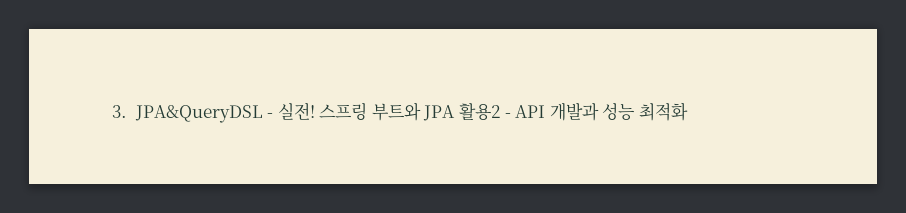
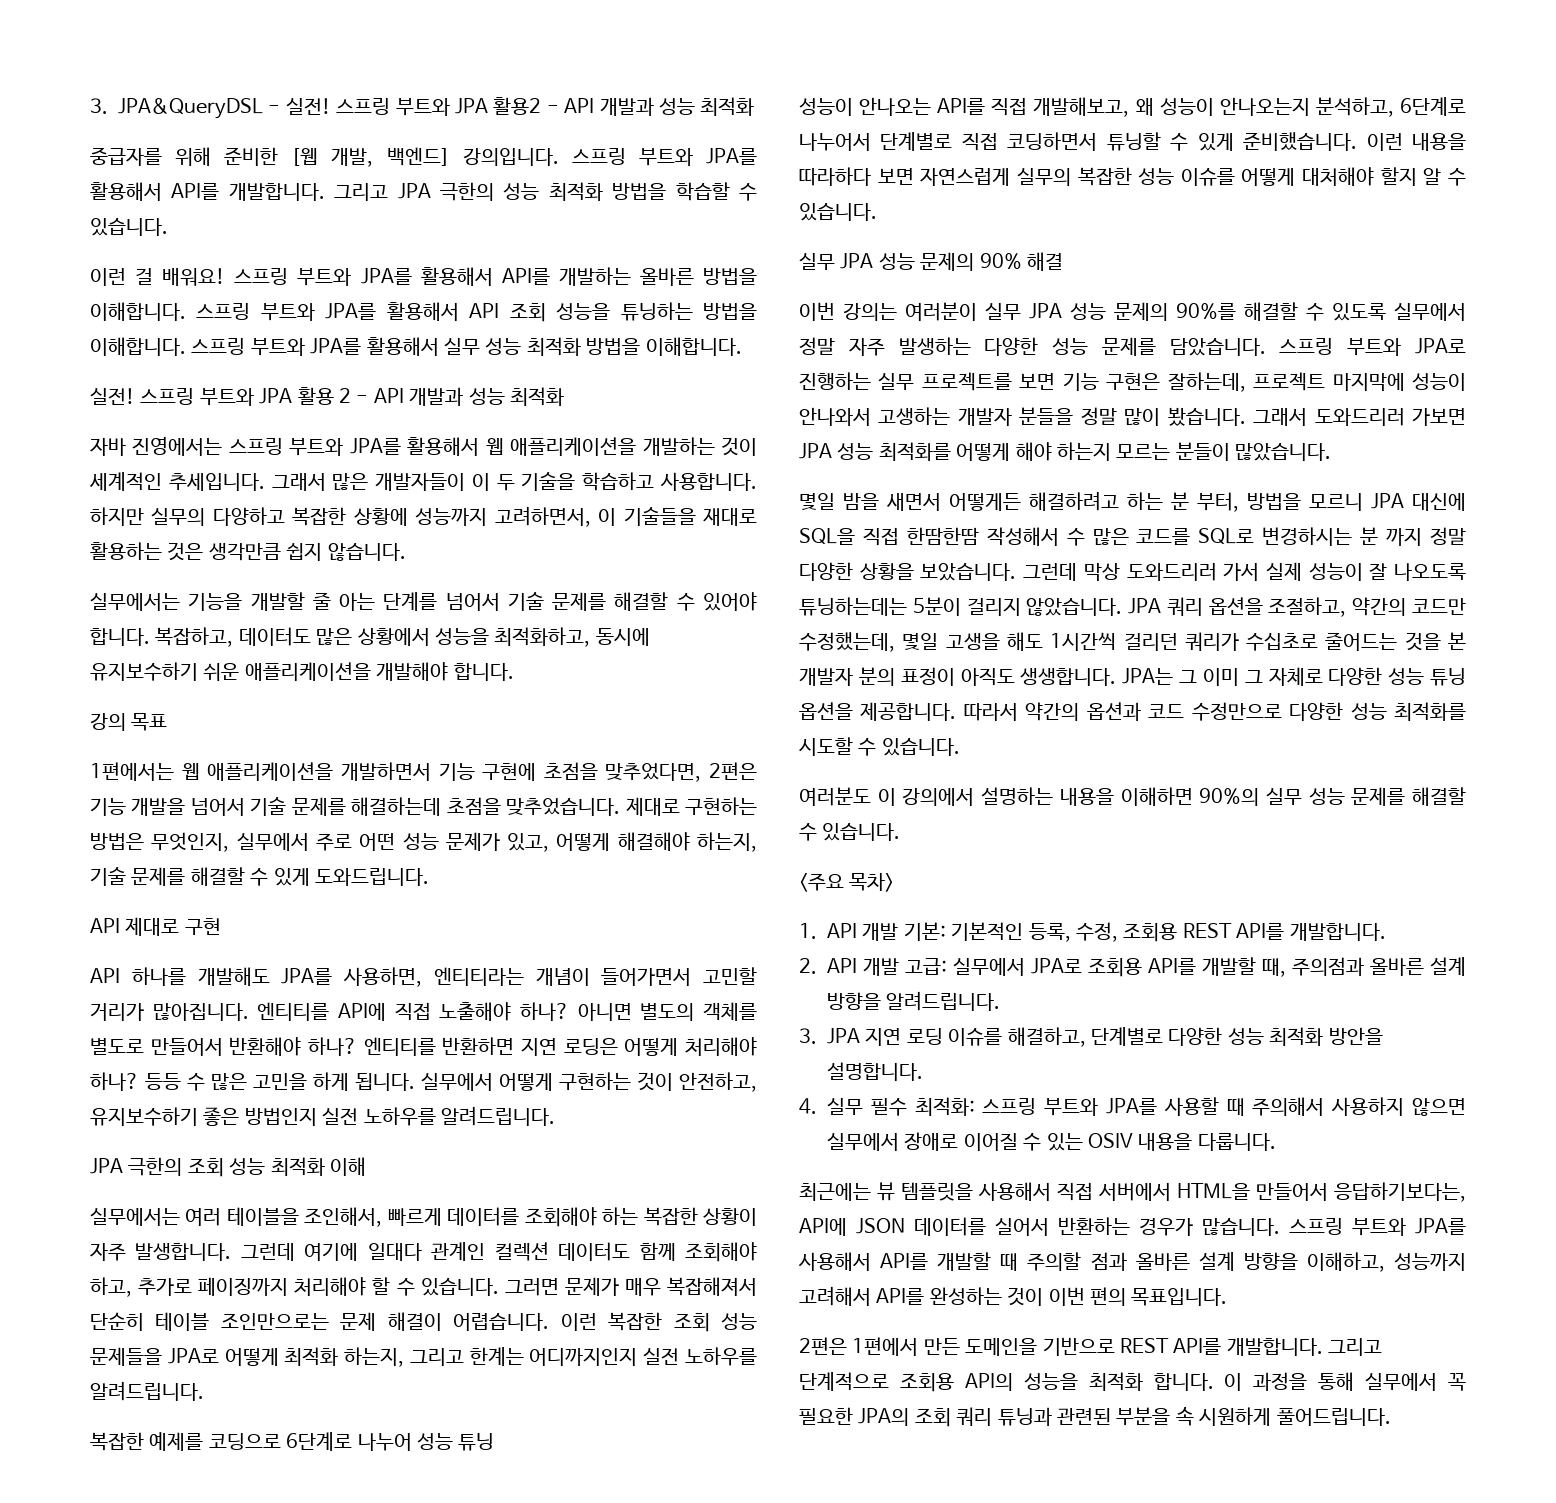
+ 중급자를 위해 준비한 [웹 개발, 백엔드] 강의입니다. 스프링 부트와 JPA를 활용해서 API를 개발합니다. 그리고 JPA 극한의 성능 최적화 방법을 학습할 수 있습니다.
+ 이런 걸 배워요! 스프링 부트와 JPA를 활용해서 API를 개발하는 올바른 방법을 이해합니다. 스프링 부트와 JPA를 활용해서 API 조회 성능을 튜닝하는 방법을 이해합니다. 스프링 부트와 JPA를 활용해서 실무 성능 최적화 방법을 이해합니다.
+ 실전! 스프링 부트와 JPA 활용 2 - API 개발과 성능 최적화
+ 자바 진영에서는 스프링 부트와 JPA를 활용해서 웹 애플리케이션을 개발하는 것이 세계적인 추세입니다. 그래서 많은 개발자들이 이 두 기술을 학습하고 사용합니다. 하지만 실무의 다양하고 복잡한 상황에 성능까지 고려하면서, 이 기술들을 재대로 활용하는 것은 생각만큼 쉽지 않습니다.
+ 실무에서는 기능을 개발할 줄 아는 단계를 넘어서 기술 문제를 해결할 수 있어야 합니다. 복잡하고, 데이터도 많은 상황에서 성능을 최적화하고, 동시에 유지보수하기 쉬운 애플리케이션을 개발해야 합니다.
+ 강의 목표
+ 1편에서는 웹 애플리케이션을 개발하면서 기능 구현에 초점을 맞추었다면, 2편은 기능 개발을 넘어서 기술 문제를 해결하는데 초점을 맞추었습니다. 제대로 구현하는 방법은 무엇인지, 실무에서 주로 어떤 성능 문제가 있고, 어떻게 해결해야 하는지, 기술 문제를 해결할 수 있게 도와드립니다.
+ API 제대로 구현
+ API 하나를 개발해도 JPA를 사용하면, 엔티티라는 개념이 들어가면서 고민할 거리가 많아집니다. 엔티티를 API에 직접 노출해야 하나? 아니면 별도의 객체를 별도로 만들어서 반환해야 하나? 엔티티를 반환하면 지연 로딩은 어떻게 처리해야 하나? 등등 수 많은 고민을 하게 됩니다. 실무에서 어떻게 구현하는 것이 안전하고, 유지보수하기 좋은 방법인지 실전 노하우를 알려드립니다.
+ JPA 극한의 조회 성능 최적화 이해
+ 실무에서는 여러 테이블을 조인해서, 빠르게 데이터를 조회해야 하는 복잡한 상황이 자주 발생합니다. 그런데 여기에 일대다 관계인 컬렉션 데이터도 함께 조회해야 하고, 추가로 페이징까지 처리해야 할 수 있습니다. 그러면 문제가 매우 복잡해져서 단순히 테이블 조인만으로는 문제 해결이 어렵습니다. 이런 복잡한 조회 성능 문제들을 JPA로 어떻게 최적화 하는지, 그리고 한계는 어디까지인지 실전 노하우를 알려드립니다.
+ 복잡한 예제를 코딩으로 6단계로 나누어 성능 튜닝
+ 성능이 안나오는 API를 직접 개발해보고, 왜 성능이 안나오는지 분석하고, 6단계로 나누어서 단계별로 직접 코딩하면서 튜닝할 수 있게 준비했습니다. 이런 내용을 따라하다 보면 자연스럽게 실무의 복잡한 성능 이슈를 어떻게 대처해야 할지 알 수 있습니다.
+ 실무 JPA 성능 문제의 90% 해결
+ 이번 강의는 여러분이 실무 JPA 성능 문제의 90%를 해결할 수 있도록 실무에서 정말 자주 발생하는 다양한 성능 문제를 담았습니다. 스프링 부트와 JPA로 진행하는 실무 프로젝트를 보면 기능 구현은 잘하는데, 프로젝트 마지막에 성능이 안나와서 고생하는 개발자 분들을 정말 많이 봤습니다. 그래서 도와드리러 가보면 JPA 성능 최적화를 어떻게 해야 하는지 모르는 분들이 많았습니다.
+ 몇일 밤을 새면서 어떻게든 해결하려고 하는 분 부터, 방법을 모르니 JPA 대신에 SQL을 직접 한땀한땀 작성해서 수 많은 코드를 SQL로 변경하시는 분 까지 정말 다양한 상황을 보았습니다. 그런데 막상 도와드리러 가서 실제 성능이 잘 나오도록 튜닝하는데는 5분이 걸리지 않았습니다. JPA 쿼리 옵션을 조절하고, 약간의 코드만 수정했는데, 몇일 고생을 해도 1시간씩 걸리던 쿼리가 수십초로 줄어드는 것을 본 개발자 분의 표정이 아직도 생생합니다. JPA는 그 이미 그 자체로 다양한 성능 튜닝 옵션을 제공합니다. 따라서 약간의 옵션과 코드 수정만으로 다양한 성능 최적화를 시도할 수 있습니다.
+ 여러분도 이 강의에서 설명하는 내용을 이해하면 90%의 실무 성능 문제를 해결할 수 있습니다.
+ <주요 목차>
+ 1. API 개발 기본: 기본적인 등록, 수정, 조회용 REST API를 개발합니다.
+ 2. API 개발 고급: 실무에서 JPA로 조회용 API를 개발할 때, 주의점과 올바른 설계 방향을 알려드립니다.
+ 3. JPA 지연 로딩 이슈를 해결하고, 단계별로 다양한 성능 최적화 방안을 설명합니다.
+ 4. 실무 필수 최적화: 스프링 부트와 JPA를 사용할 때 주의해서 사용하지 않으면 실무에서 장애로 이어질 수 있는 OSIV 내용을 다룹니다.
+ 최근에는 뷰 템플릿을 사용해서 직접 서버에서 HTML을 만들어서 응답하기보다는, API에 JSON 데이터를 실어서 반환하는 경우가 많습니다. 스프링 부트와 JPA를 사용해서 API를 개발할 때 주의할 점과 올바른 설계 방향을 이해하고, 성능까지 고려해서 API를 완성하는 것이 이번 편의 목표입니다.
+ 2편은 1편에서 만든 도메인을 기반으로 REST API를 개발합니다. 그리고 단계적으로 조회용 API의 성능을 최적화 합니다. 이 과정을 통해 실무에서 꼭 필요한 JPA의 조회 쿼리 튜닝과 관련된 부분을 속 시원하게 풀어드립니다.

